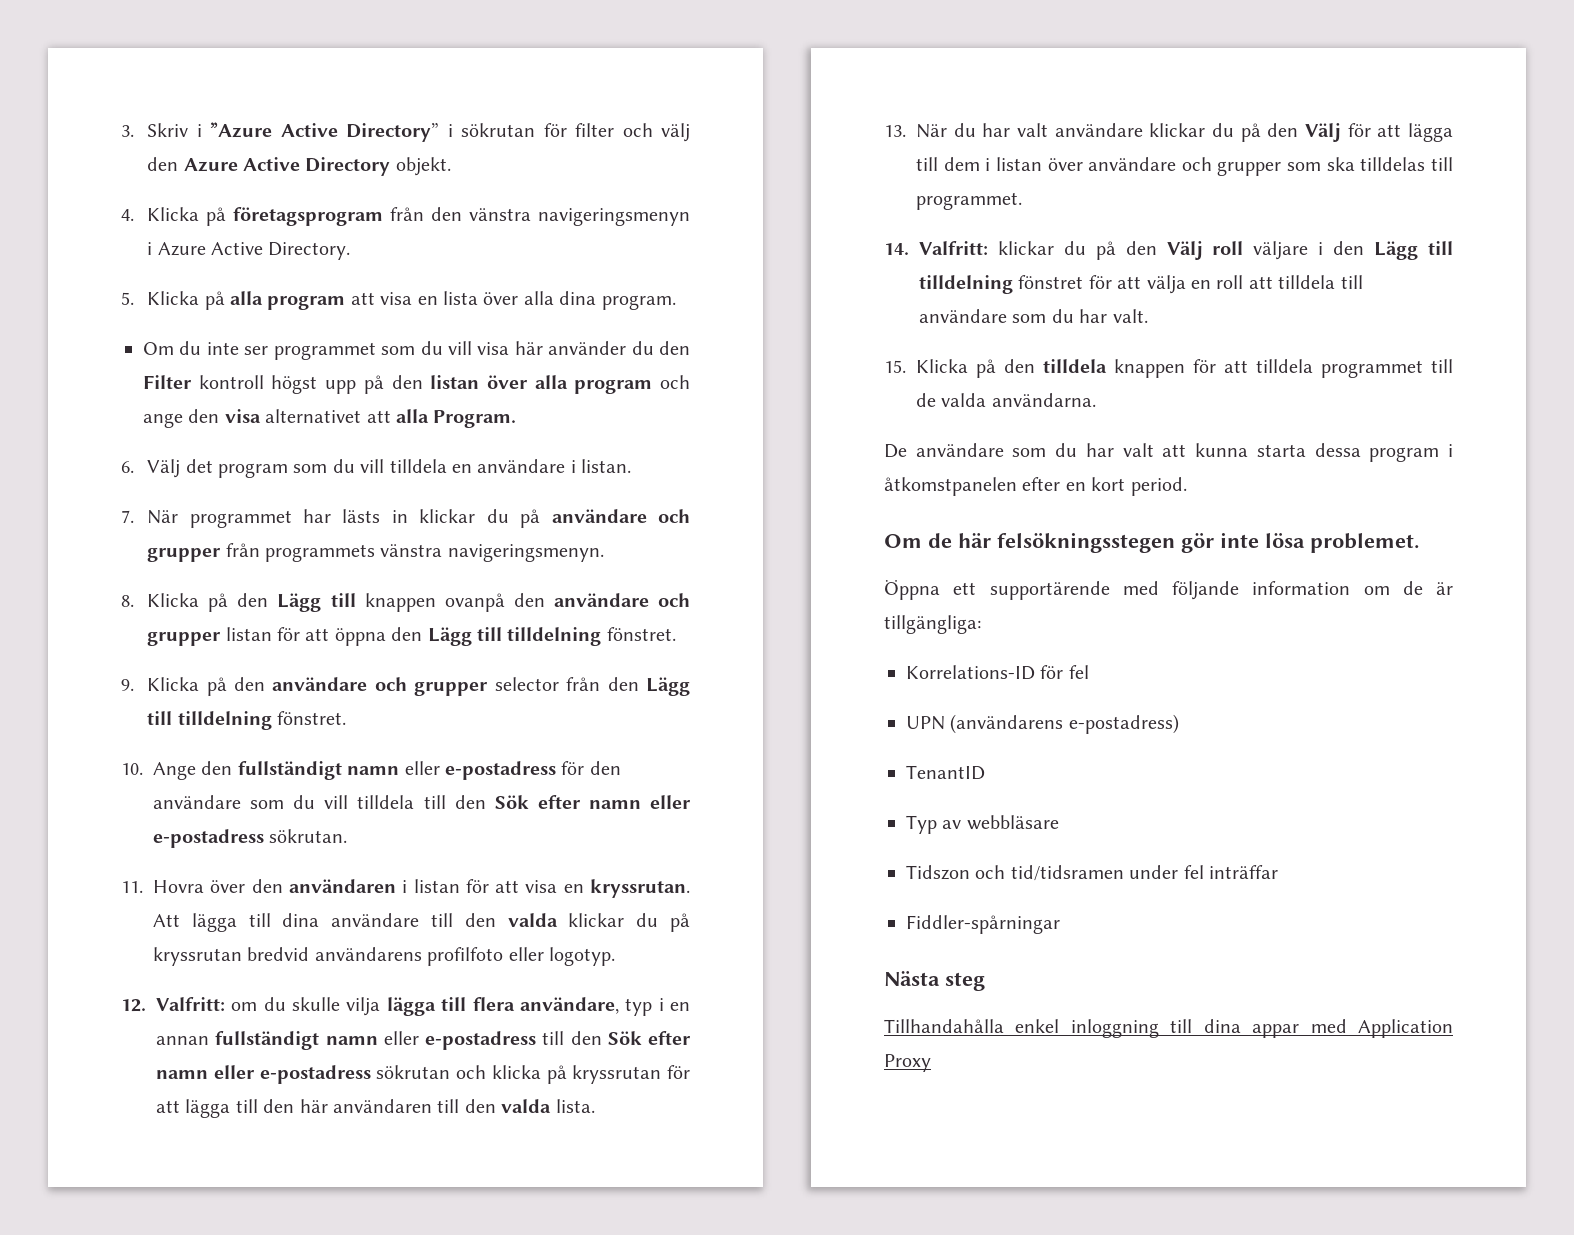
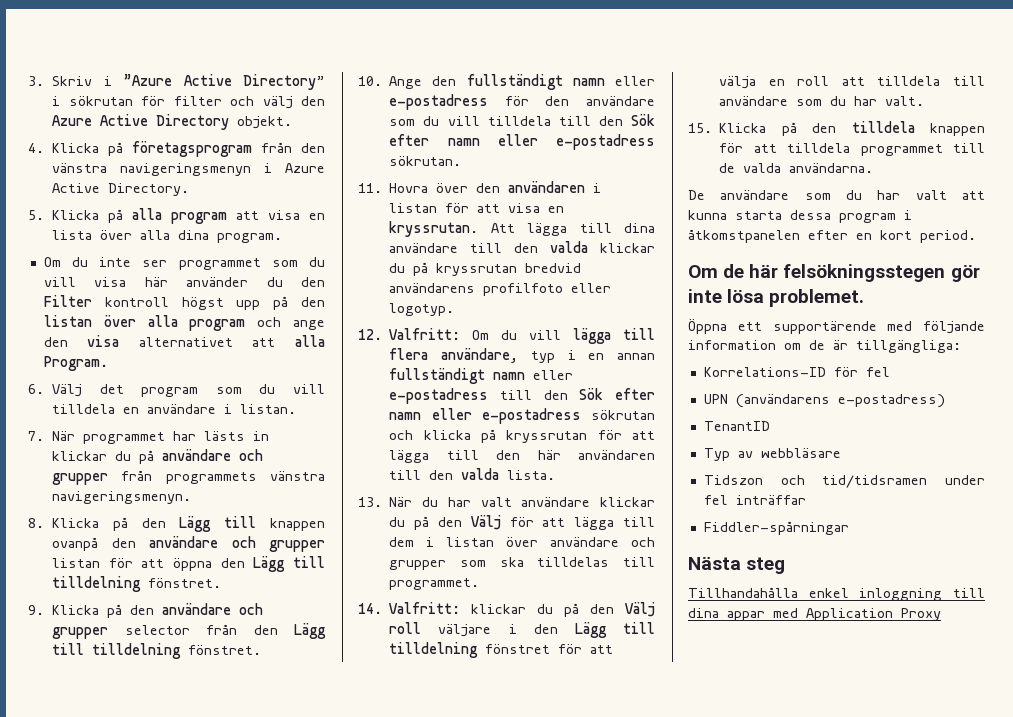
- 12. Valfritt: om du skulle vilja lägga till flera användare, typ i en annan fullständigt namn eller e-postadress till den Sök efter namn eller e-postadress sökrutan och klicka på kryssrutan för att lägga till den här användaren till den valda lista.
+ 12. Valfritt: Om du vill lägga till flera användare, typ i en annan fullständigt namn eller e-postadress till den Sök efter namn eller e-postadress sökrutan och klicka på kryssrutan för att lägga till den här användaren till den valda lista.

